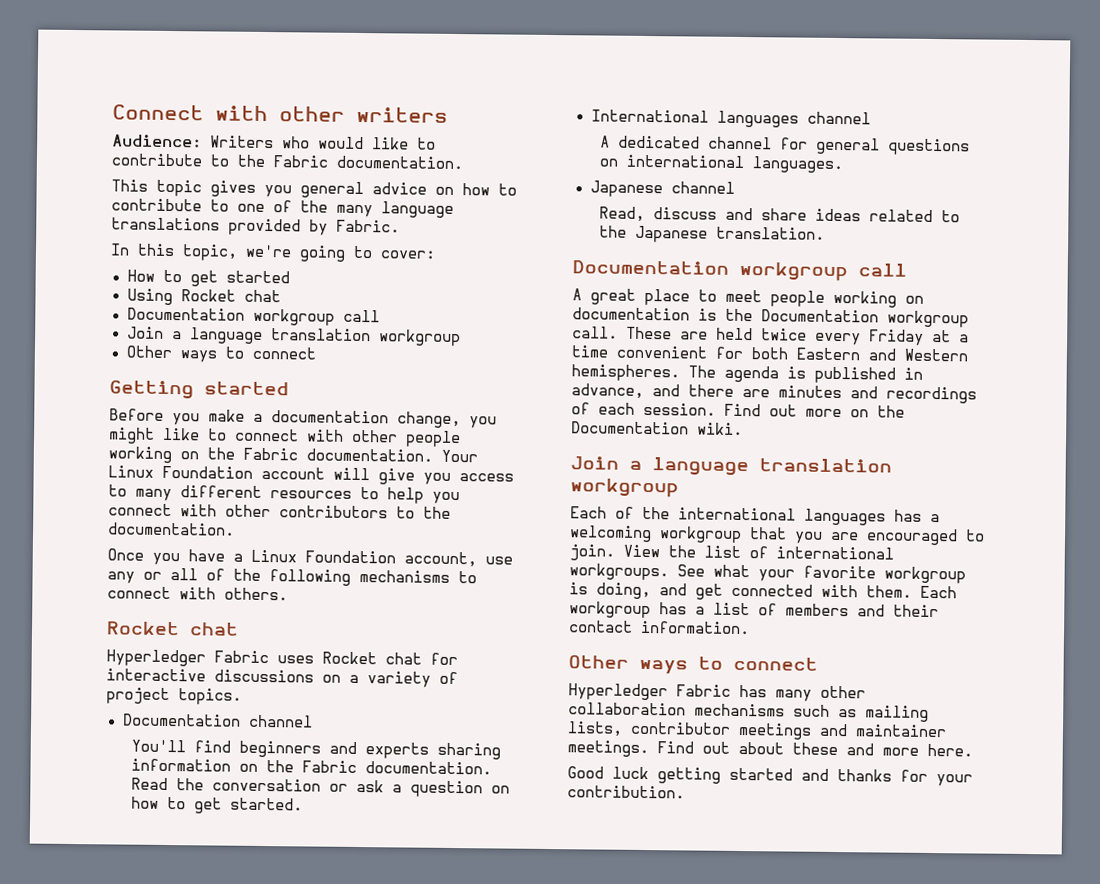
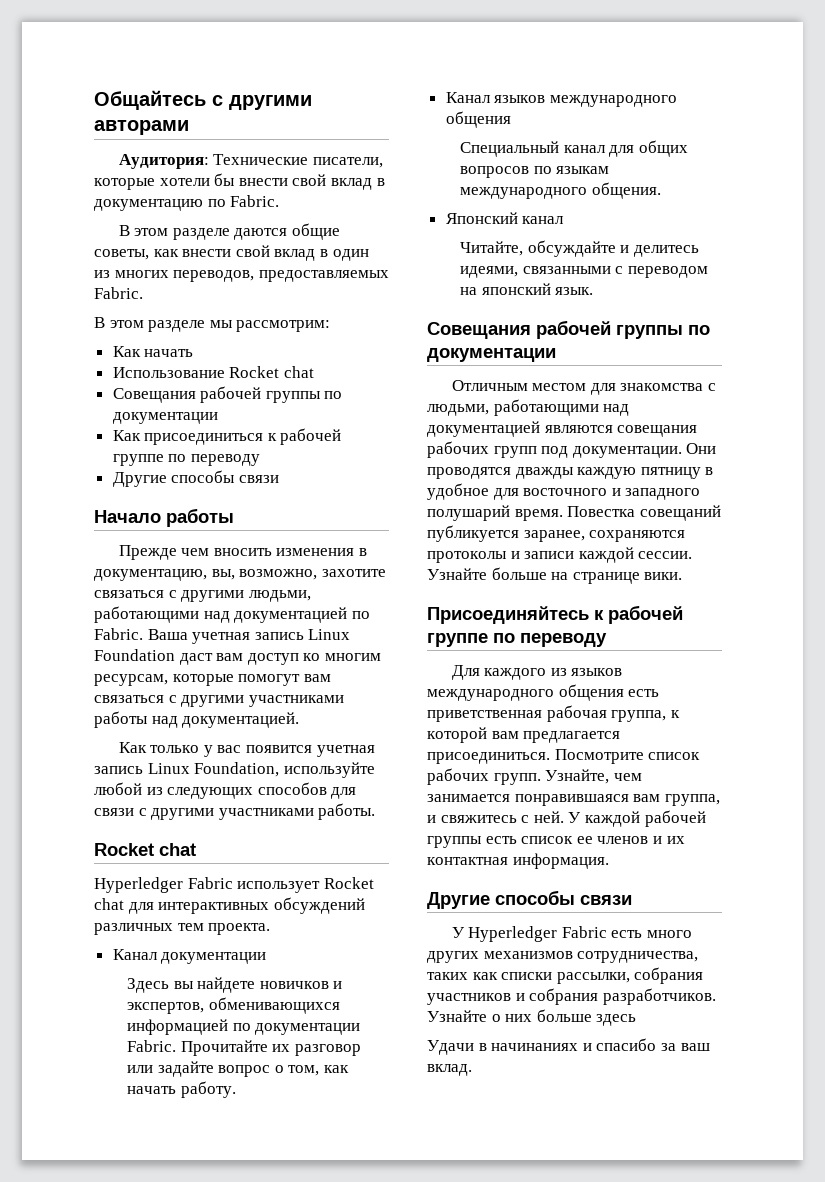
- Connect with other writers
- Audience: Writers who would like to contribute to the Fabric documentation.
- This topic gives you general advice on how to contribute to one of the many language translations provided by Fabric.
- In this topic, we're going to cover:
- How to get started
- Using Rocket chat
- Documentation workgroup call
- Join a language translation workgroup
- Other ways to connect
- Getting started
- Before you make a documentation change, you might like to connect with other people working on the Fabric documentation. Your Linux Foundation account will give you access to many different resources to help you connect with other contributors to the documentation.
- Once you have a Linux Foundation account, use any or all of the following mechanisms to connect with others.
+ Общайтесь с другими авторами
+ Аудитория: Технические писатели, которые хотели бы внести свой вклад в документацию по Fabric.
+ В этом разделе даются общие советы, как внести свой вклад в один из многих переводов, предоставляемых Fabric.
+ В этом разделе мы рассмотрим:
+ Как начать
+ Использование Rocket chat
+ Совещания рабочей группы по документации
+ Как присоединиться к рабочей группе по переводу
+ Другие способы связи
+ Начало работы
+ Прежде чем вносить изменения в документацию, вы, возможно, захотите связаться с другими людьми, работающими над документацией по Fabric. Ваша учетная запись Linux Foundation даст вам доступ ко многим ресурсам, которые помогут вам связаться с другими участниками работы над документацией.
+ Как только у вас появится учетная запись Linux Foundation, используйте любой из следующих способов для связи с другими участниками работы.
- Hyperledger Fabric uses Rocket chat for interactive discussions on a variety of project topics.
- Documentation channel
- You'll find beginners and experts sharing information on the Fabric documentation. Read the conversation or ask a question on how to get started.
- International languages channel
- A dedicated channel for general questions on international languages.
- Japanese channel
- Read, discuss and share ideas related to the Japanese translation.
- Documentation workgroup call
- A great place to meet people working on documentation is the Documentation workgroup call. These are held twice every Friday at a time convenient for both Eastern and Western hemispheres. The agenda is published in advance, and there are minutes and recordings of each session. Find out more on the Documentation wiki.
- Join a language translation workgroup
- Each of the international languages has a welcoming workgroup that you are encouraged to join. View the list of international workgroups. See what your favorite workgroup is doing, and get connected with them. Each workgroup has a list of members and their contact information.
- Other ways to connect
- Hyperledger Fabric has many other collaboration mechanisms such as mailing lists, contributor meetings and maintainer meetings. Find out about these and more here.
- Good luck getting started and thanks for your contribution.
+ Hyperledger Fabric использует Rocket chat для интерактивных обсуждений различных тем проекта.
+ Канал документации
+ Здесь вы найдете новичков и экспертов, обменивающихся информацией по документации Fabric. Прочитайте их разговор или задайте вопрос о том, как начать работу.
+ Канал языков международного общения
+ Специальный канал для общих вопросов по языкам международного общения.
+ Японский канал
+ Читайте, обсуждайте и делитесь идеями, связанными с переводом на японский язык.
+ Совещания рабочей группы по документации
+ Отличным местом для знакомства с людьми, работающими над документацией являются совещания рабочих групп под документации. Они проводятся дважды каждую пятницу в удобное для восточного и западного полушарий время. Повестка совещаний публикуется заранее, сохраняются протоколы и записи каждой сессии. Узнайте больше на странице вики.
+ Присоединяйтесь к рабочей группе по переводу
+ Для каждого из языков международного общения есть приветственная рабочая группа, к которой вам предлагается присоединиться. Посмотрите список рабочих групп. Узнайте, чем занимается понравившаяся вам группа, и свяжитесь с ней. У каждой рабочей группы есть список ее членов и их контактная информация.
+ Другие способы связи
+ У Hyperledger Fabric есть много других механизмов сотрудничества, таких как списки рассылки, собрания участников и собрания разработчиков. Узнайте о них больше здесь
+ Удачи в начинаниях и спасибо за ваш вклад.

